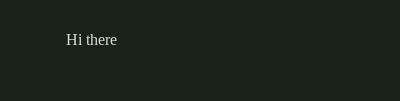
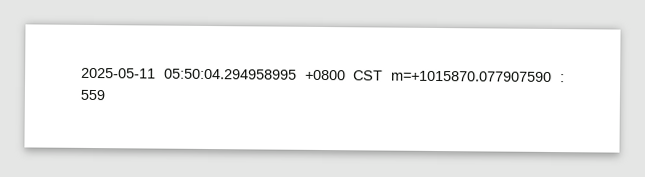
- Hi there
+ 2025-05-11 05:50:04.294958995 +0800 CST m=+1015870.077907590 : 559

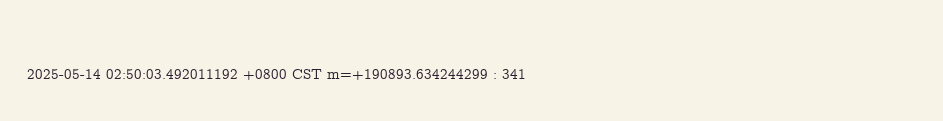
- 2025-05-11 05:50:04.294958995 +0800 CST m=+1015870.077907590 : 559
+ 2025-05-14 02:50:03.492011192 +0800 CST m=+190893.634244299 : 341

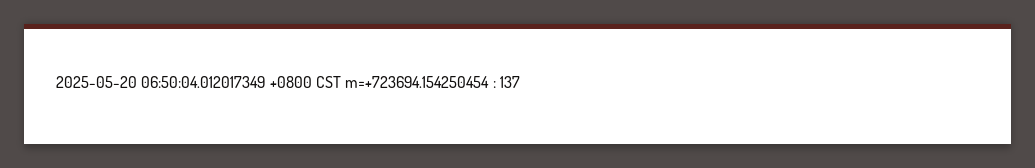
- 2025-05-14 02:50:03.492011192 +0800 CST m=+190893.634244299 : 341
+ 2025-05-20 06:50:04.012017349 +0800 CST m=+723694.154250454 : 137

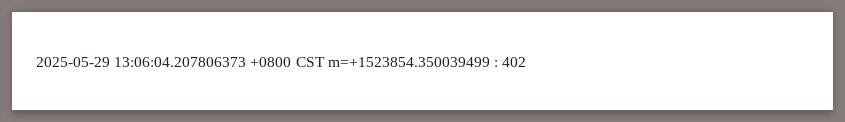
- 2025-05-20 06:50:04.012017349 +0800 CST m=+723694.154250454 : 137
+ 2025-05-29 13:06:04.207806373 +0800 CST m=+1523854.350039499 : 402

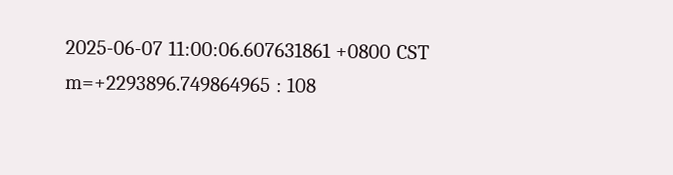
- 2025-05-29 13:06:04.207806373 +0800 CST m=+1523854.350039499 : 402
+ 2025-06-07 11:00:06.607631861 +0800 CST m=+2293896.749864965 : 108

